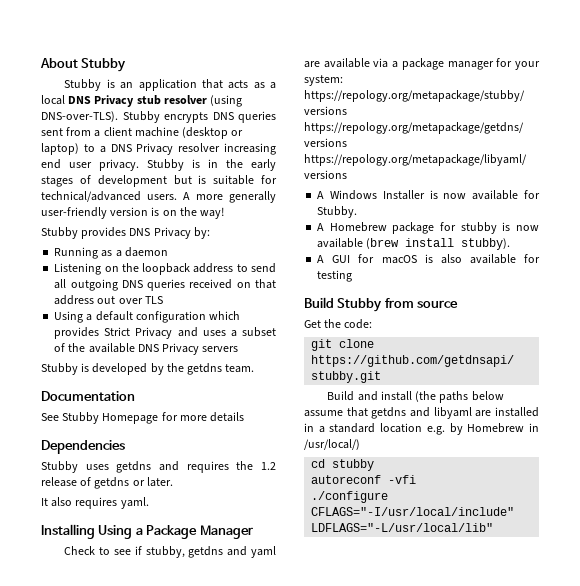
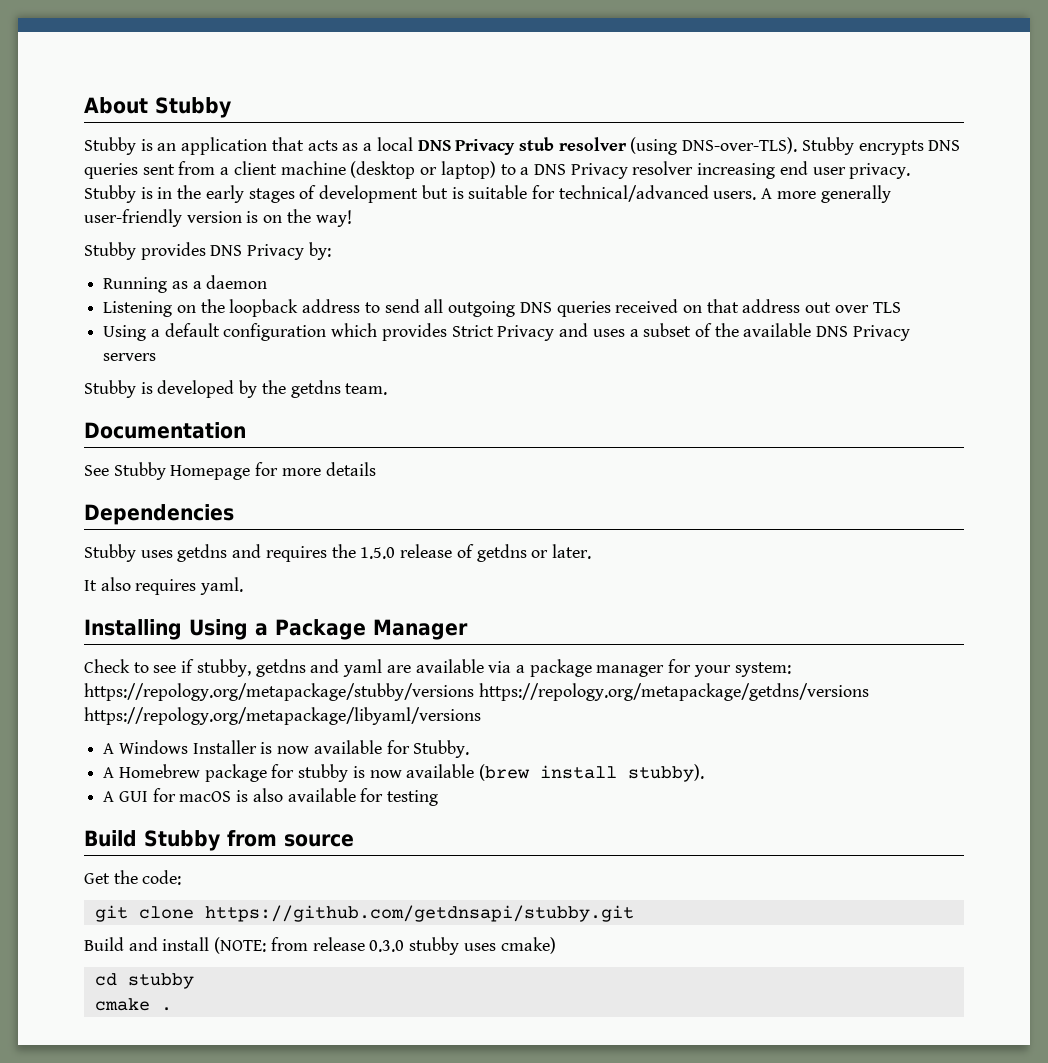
- Stubby uses getdns and requires the 1.2 release of getdns or later.
+ Stubby uses getdns and requires the 1.5.0 release of getdns or later.
- Build and install (the paths below assume that getdns and libyaml are installed in a standard location e.g. by Homebrew in /usr/local/)
+ Build and install (NOTE: from release 0.3.0 stubby uses cmake)
  cd stubby
- autoreconf -vfi
- ./configure CFLAGS="-I/usr/local/include" LDFLAGS="-L/usr/local/lib"
+ cmake .

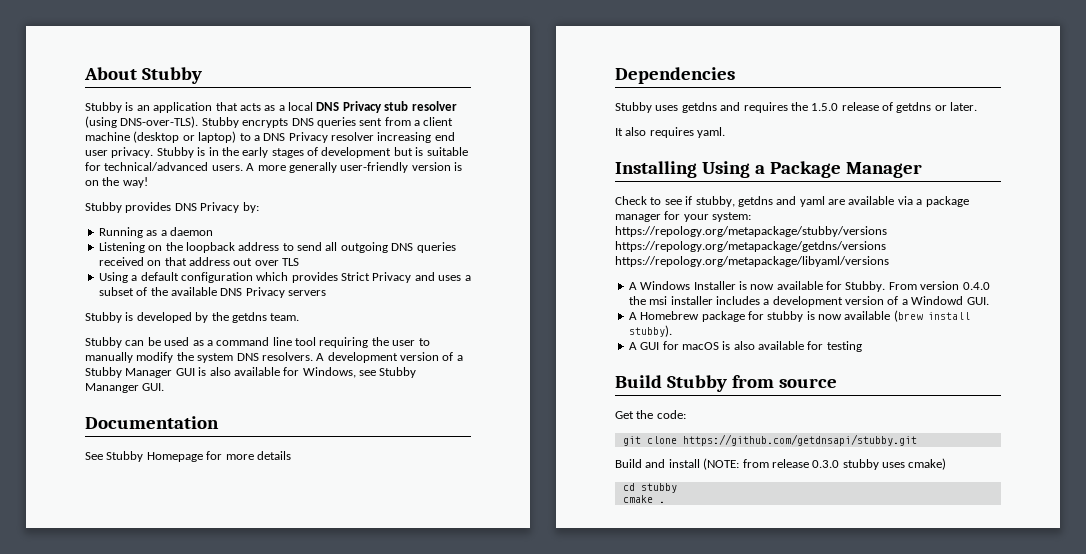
+ Stubby can be used as a command line tool requiring the user to manually modify the system DNS resolvers. A development version of a Stubby Manager GUI is also available for Windows, see Stubby Mananger GUI.
+ From version 0.4.0 the msi installer includes a development version of a Windowd GUI.

